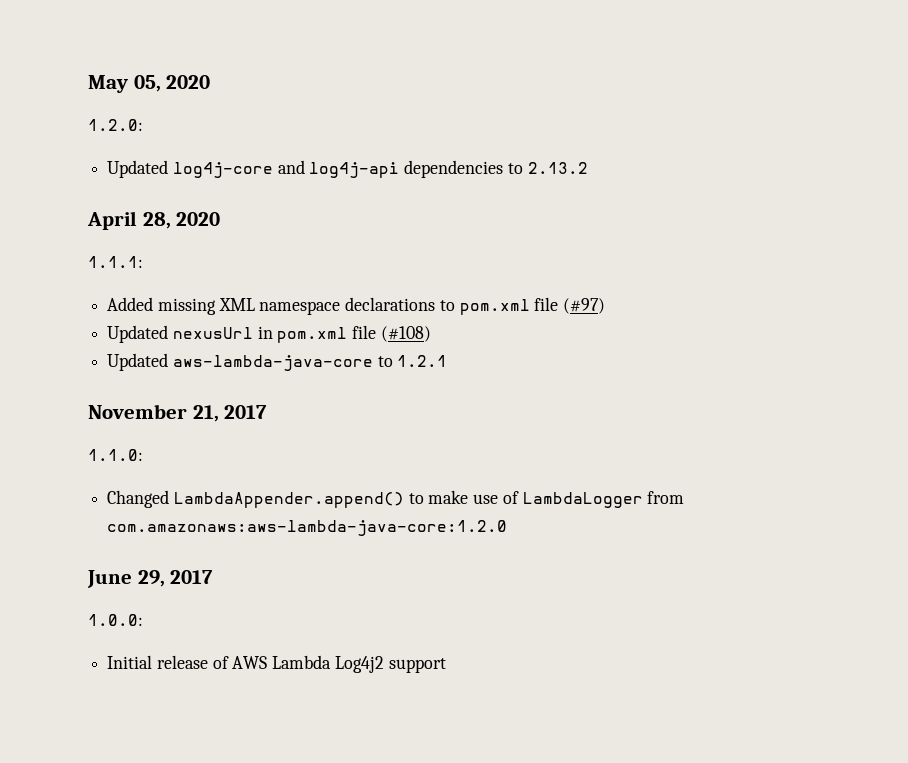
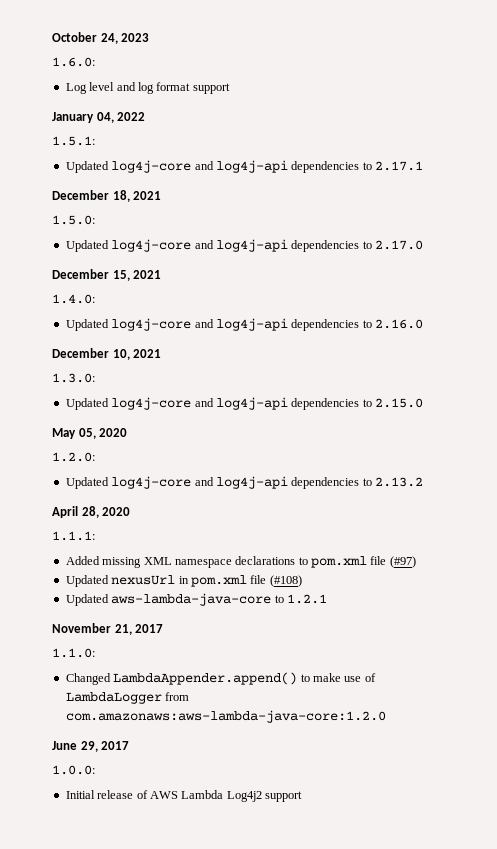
+ October 24, 2023
+ 1.6.0:
+ Log level and log format support
+ January 04, 2022
+ 1.5.1:
+ Updated log4j-core and log4j-api dependencies to 2.17.1
+ December 18, 2021
+ 1.5.0:
+ Updated log4j-core and log4j-api dependencies to 2.17.0
+ December 15, 2021
+ 1.4.0:
+ Updated log4j-core and log4j-api dependencies to 2.16.0
+ December 10, 2021
+ 1.3.0:
+ Updated log4j-core and log4j-api dependencies to 2.15.0

